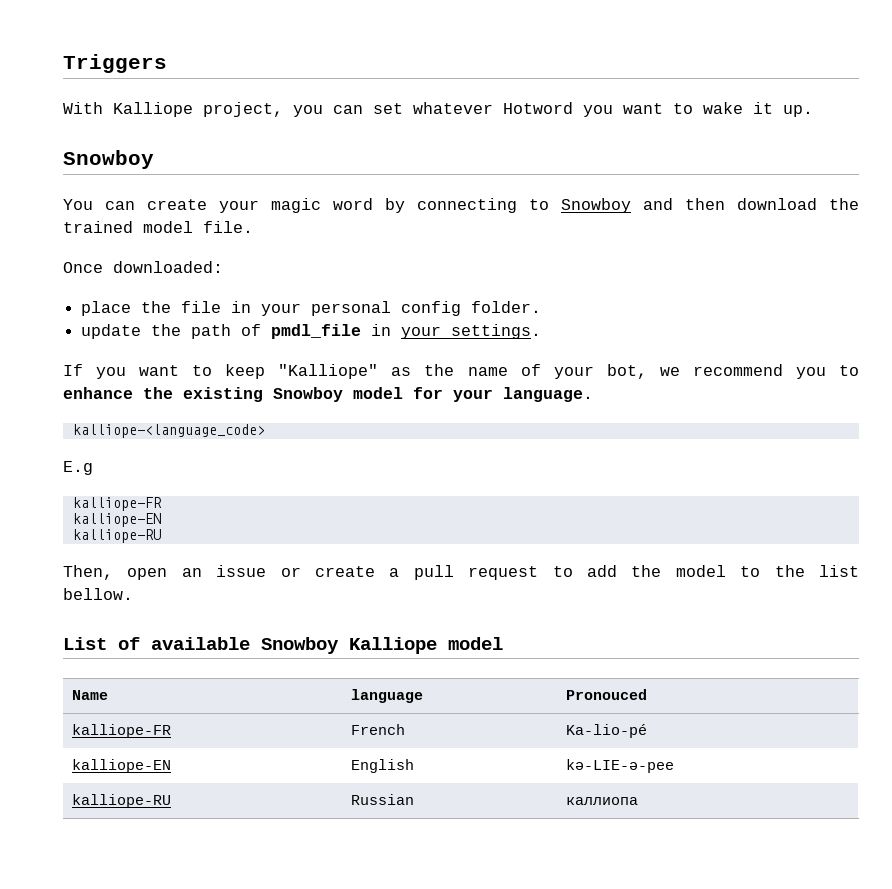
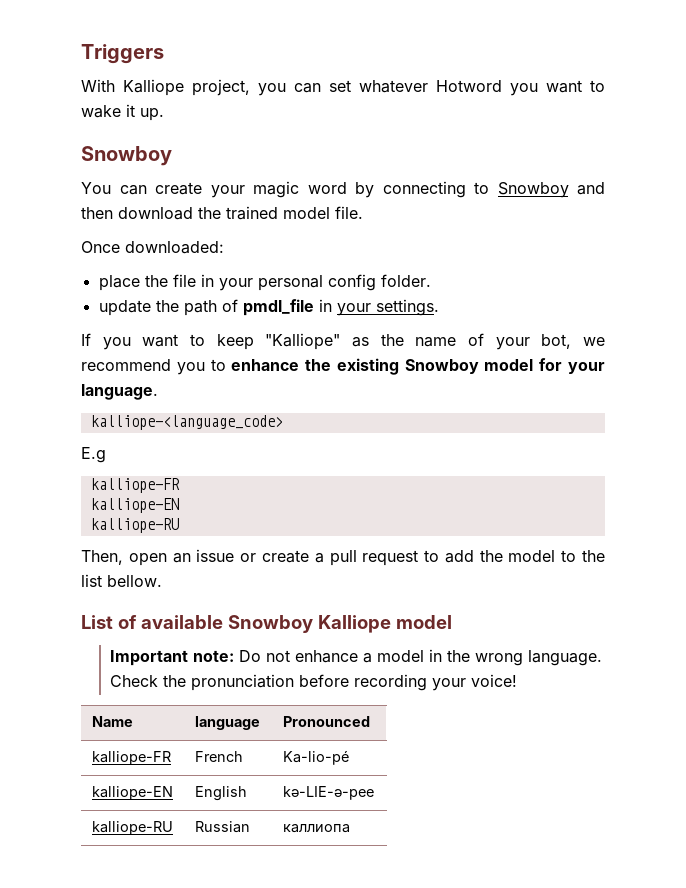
+ Important note: Do not enhance a model in the wrong language. Check the pronunciation before recording your voice!
- Name | language | Pronouced
+ Name | language | Pronounced

